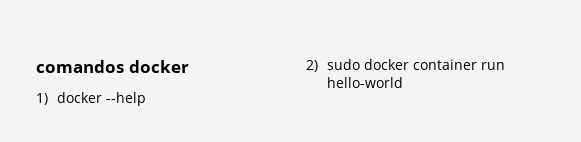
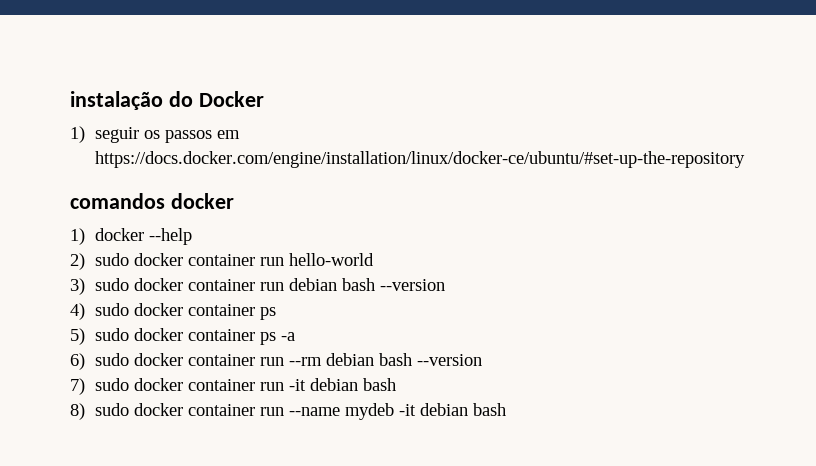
+ instalação do Docker
+ 1) seguir os passos em https://docs.docker.com/engine/installation/linux/docker-ce/ubuntu/#set-up-the-repository
+ 3) sudo docker container run debian bash --version
+ 4) sudo docker container ps
+ 5) sudo docker container ps -a
+ 6) sudo docker container run --rm debian bash --version
+ 7) sudo docker container run -it debian bash
+ 8) sudo docker container run --name mydeb -it debian bash

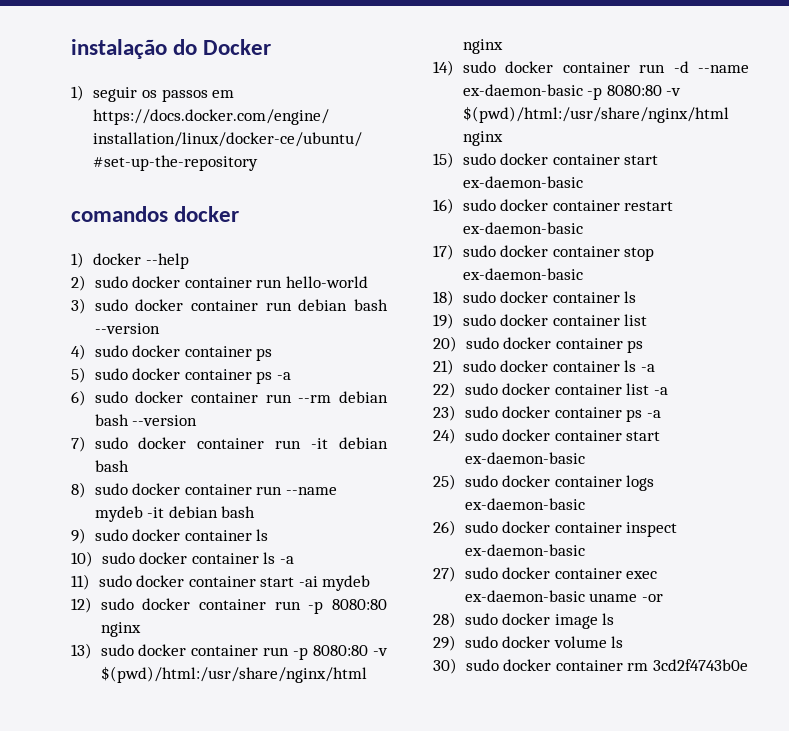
+ 9) sudo docker container ls
+ 10) sudo docker container ls -a
+ 11) sudo docker container start -ai mydeb
+ 12) sudo docker container run -p 8080:80 nginx
+ 13) sudo docker container run -p 8080:80 -v $(pwd)/html:/usr/share/nginx/html nginx
+ 14) sudo docker container run -d --name ex-daemon-basic -p 8080:80 -v $(pwd)/html:/usr/share/nginx/html nginx
+ 15) sudo docker container start ex-daemon-basic
+ 16) sudo docker container restart ex-daemon-basic
+ 17) sudo docker container stop ex-daemon-basic
+ 18) sudo docker container ls
+ 19) sudo docker container list
+ 20) sudo docker container ps
+ 21) sudo docker container ls -a
+ 22) sudo docker container list -a
+ 23) sudo docker container ps -a
+ 24) sudo docker container start ex-daemon-basic
+ 25) sudo docker container logs ex-daemon-basic
+ 26) sudo docker container inspect ex-daemon-basic
+ 27) sudo docker container exec ex-daemon-basic uname -or
+ 28) sudo docker image ls
+ 29) sudo docker volume ls
+ 30) sudo docker container rm 3cd2f4743b0e

